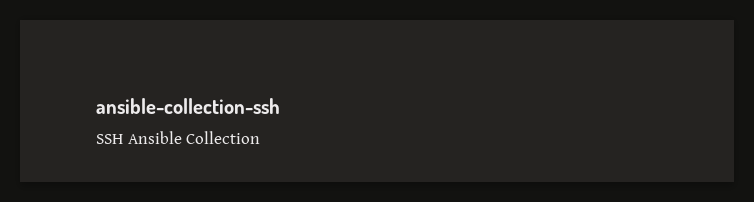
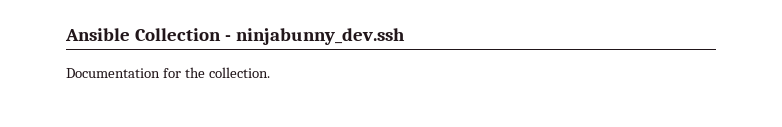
- ansible-collection-ssh
- SSH Ansible Collection
+ Ansible Collection - ninjabunny_dev.ssh
+ Documentation for the collection.

